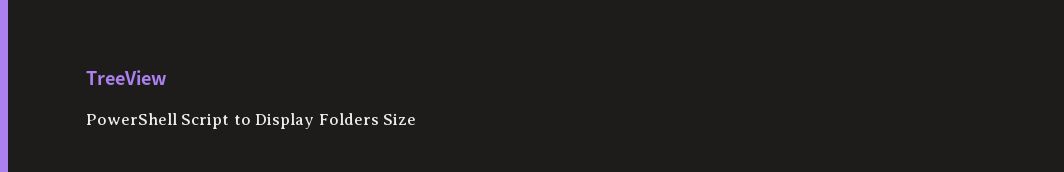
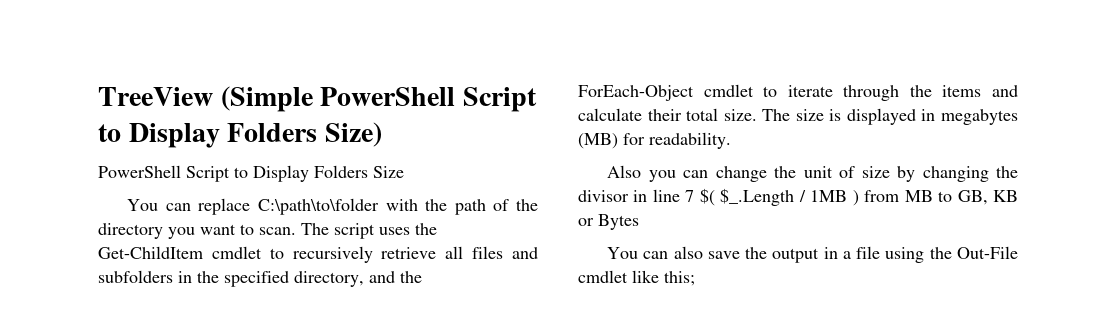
- TreeView
+ TreeView (Simple PowerShell Script to Display Folders Size)
+ You can replace C:\path\to\folder with the path of the directory you want to scan. The script uses the Get-ChildItem cmdlet to recursively retrieve all files and subfolders in the specified directory, and the ForEach-Object cmdlet to iterate through the items and calculate their total size. The size is displayed in megabytes (MB) for readability.
+ Also you can change the unit of size by changing the divisor in line 7 $( $_.Length / 1MB ) from MB to GB, KB or Bytes
+ You can also save the output in a file using the Out-File cmdlet like this;

